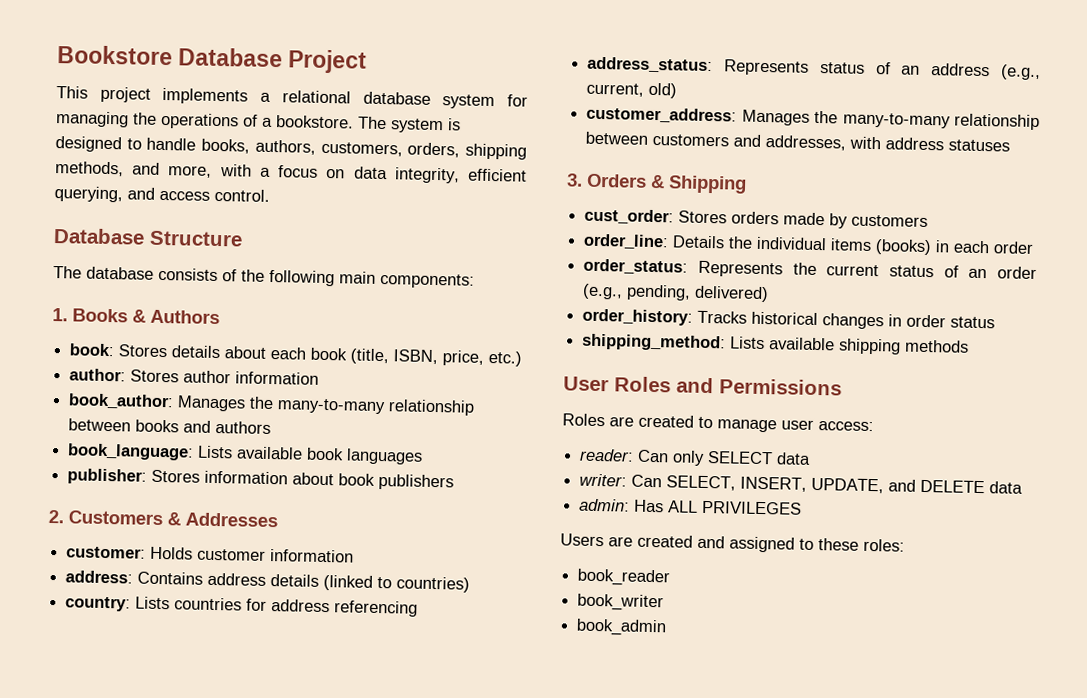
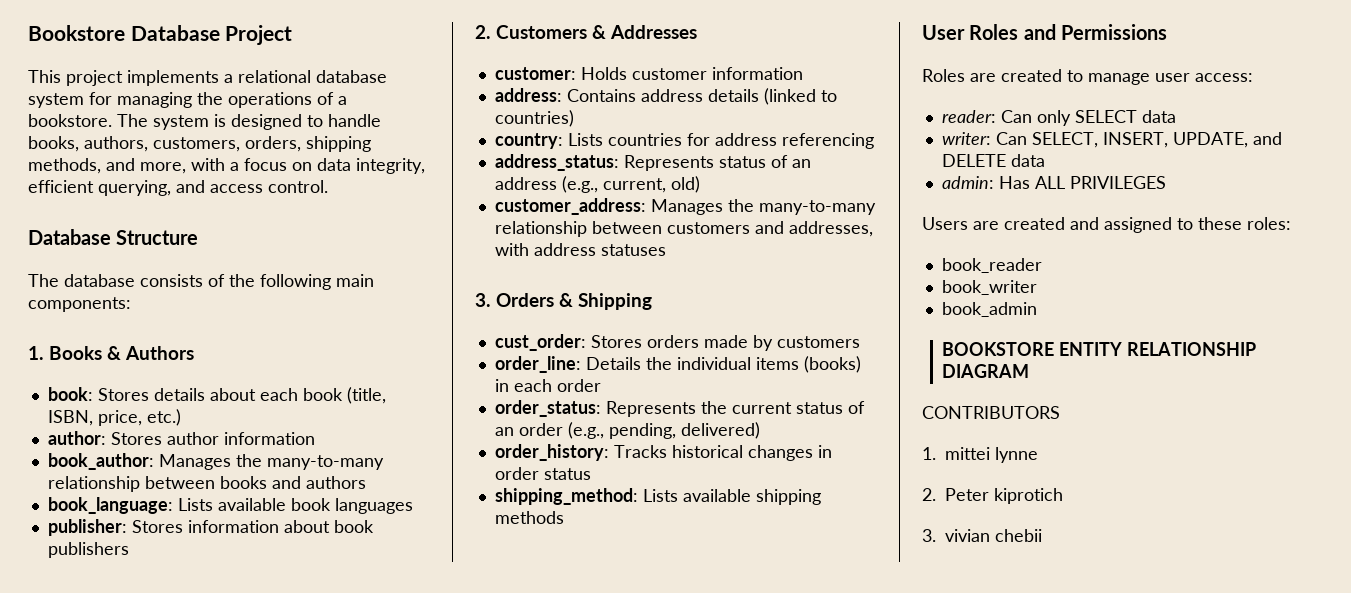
+ BOOKSTORE ENTITY RELATIONSHIP DIAGRAM
+ CONTRIBUTORS
+ 1. mittei lynne
+ 2. Peter kiprotich
+ 3. vivian chebii

